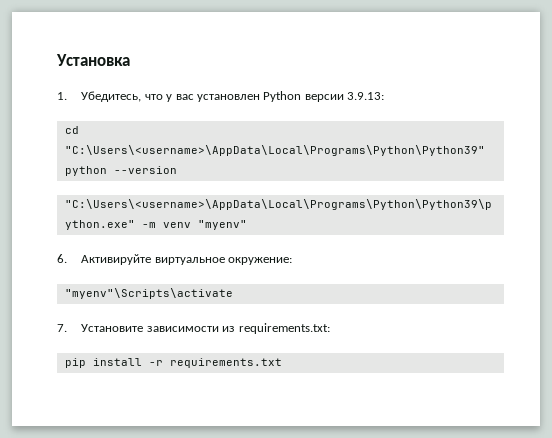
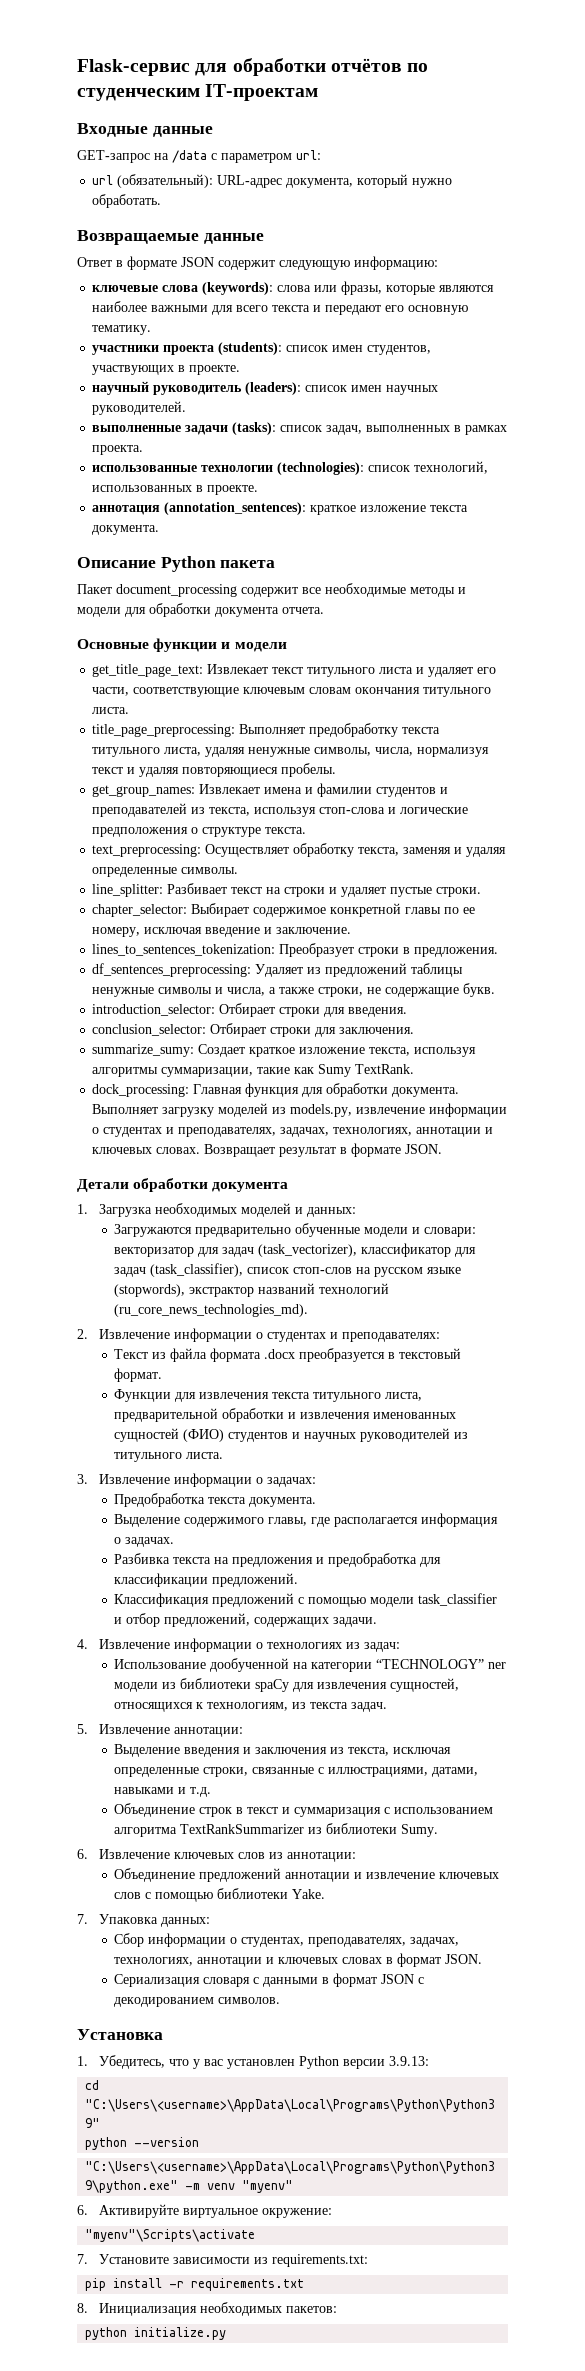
+ Flask-сервис для обработки отчётов по студенческим IT-проектам
+ Входные данные
+ GET-запрос на /data с параметром url:
+ url (обязательный): URL-адрес документа, который нужно обработать.
+ Возвращаемые данные
+ Ответ в формате JSON содержит следующую информацию:
+ ключевые слова (keywords): слова или фразы, которые являются наиболее важными для всего текста и передают его основную тематику.
+ участники проекта (students): список имен студентов, участвующих в проекте.
+ научный руководитель (leaders): список имен научных руководителей.
+ выполненные задачи (tasks): список задач, выполненных в рамках проекта.
+ использованные технологии (technologies): список технологий, использованных в проекте.
+ аннотация (annotation_sentences): краткое изложение текста документа.
+ Описание Python пакета
+ Пакет document_processing содержит все необходимые методы и модели для обработки документа отчета.
+ Основные функции и модели
+ get_title_page_text: Извлекает текст титульного листа и удаляет его части, соответствующие ключевым словам окончания титульного листа.
+ title_page_preprocessing: Выполняет предобработку текста титульного листа, удаляя ненужные символы, числа, нормализуя текст и удаляя повторяющиеся пробелы.
+ get_group_names: Извлекает имена и фамилии студентов и преподавателей из текста, используя стоп-слова и логические предположения о структуре текста.
+ text_preprocessing: Осуществляет обработку текста, заменяя и удаляя определенные символы.
+ line_splitter: Разбивает текст на строки и удаляет пустые строки.
+ chapter_selector: Выбирает содержимое конкретной главы по ее номеру, исключая введение и заключение.
+ lines_to_sentences_tokenization: Преобразует строки в предложения.
+ df_sentences_preprocessing: Удаляет из предложений таблицы ненужные символы и числа, а также строки, не содержащие букв.
+ introduction_selector: Отбирает строки для введения.
+ conclusion_selector: Отбирает строки для заключения.
+ summarize_sumy: Создает краткое изложение текста, используя алгоритмы суммаризации, такие как Sumy TextRank.
+ dock_processing: Главная функция для обработки документа. Выполняет загрузку моделей из models.py, извлечение информации о студентах и преподавателях, задачах, технологиях, аннотации и ключевых словах. Возвращает результат в формате JSON.
+ Детали обработки документа
+ 1. Загрузка необходимых моделей и данных:
+ Загружаются предварительно обученные модели и словари: векторизатор для задач (task_vectorizer), классификатор для задач (task_classifier), список стоп-слов на русском языке (stopwords), экстрактор названий технологий (ru_core_news_technologies_md).
+ 2. Извлечение информации о студентах и преподавателях:
+ Текст из файла формата .docx преобразуется в текстовый формат.
+ Функции для извлечения текста титульного листа, предварительной обработки и извлечения именованных сущностей (ФИО) студентов и научных руководителей из титульного листа.
+ 3. Извлечение информации о задачах:
+ Предобработка текста документа.
+ Выделение содержимого главы, где располагается информация о задачах.
+ Разбивка текста на предложения и предобработка для классификации предложений.
+ Классификация предложений с помощью модели task_classifier и отбор предложений, содержащих задачи.
+ 4. Извлечение информации о технологиях из задач:
+ Использование дообученной на категории “TECHNOLOGY” ner модели из библиотеки spaCy для извлечения сущностей, относящихся к технологиям, из текста задач.
+ 5. Извлечение аннотации:
+ Выделение введения и заключения из текста, исключая определенные строки, связанные с иллюстрациями, датами, навыками и т.д.
+ Объединение строк в текст и суммаризация с использованием алгоритма TextRankSummarizer из библиотеки Sumy.
+ 6. Извлечение ключевых слов из аннотации:
+ Объединение предложений аннотации и извлечение ключевых слов с помощью библиотеки Yake.
+ 7. Упаковка данных:
+ Сбор информации о студентах, преподавателях, задачах, технологиях, аннотации и ключевых словах в формат JSON.
+ Сериализация словаря с данными в формат JSON с декодированием символов.
+ 8. Инициализация необходимых пакетов:
+ python initialize.py

